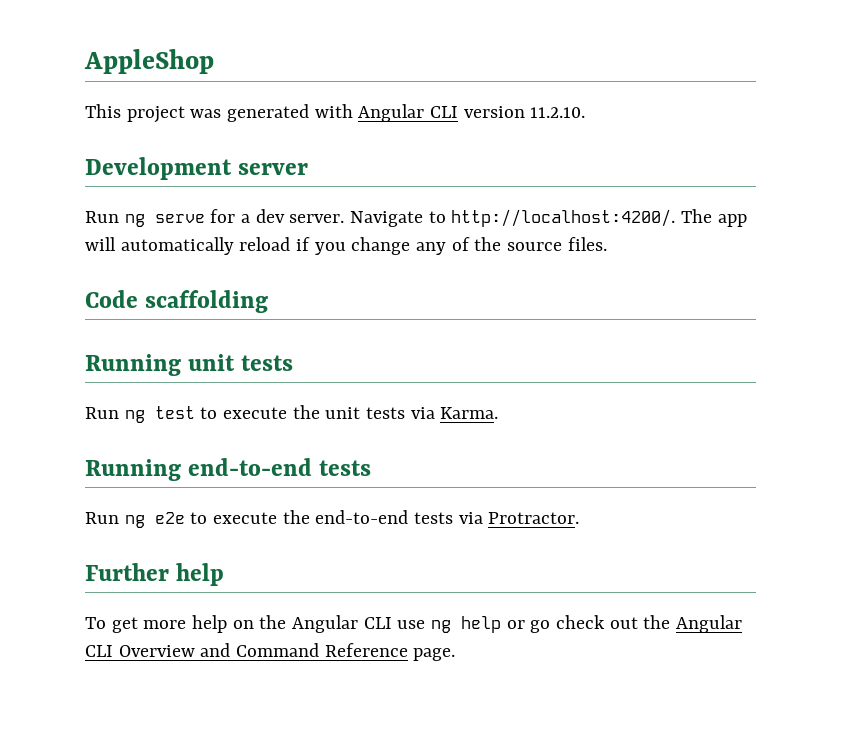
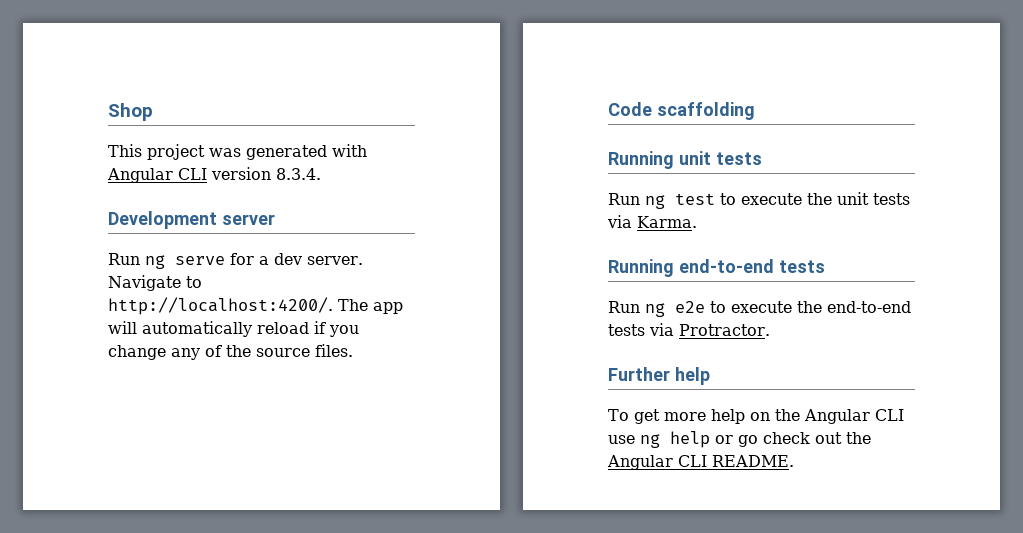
- AppleShop
+ Shop
- This project was generated with Angular CLI version 11.2.10.
+ This project was generated with Angular CLI version 8.3.4.
- To get more help on the Angular CLI use ng help or go check out the Angular CLI Overview and Command Reference page.
+ To get more help on the Angular CLI use ng help or go check out the Angular CLI README.

